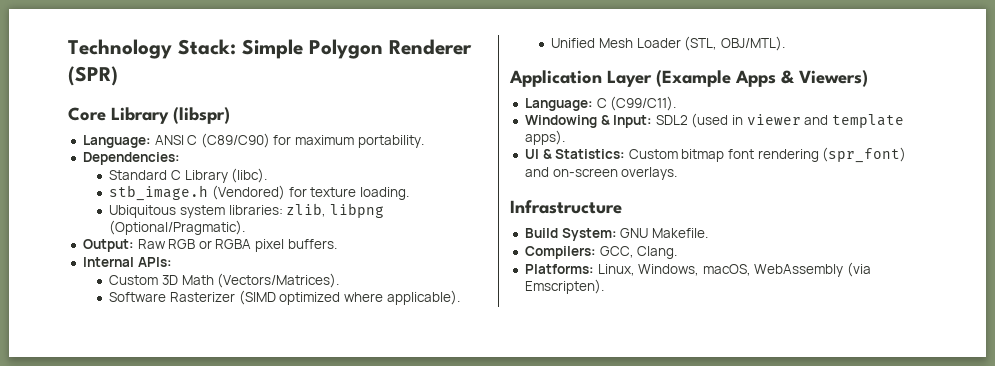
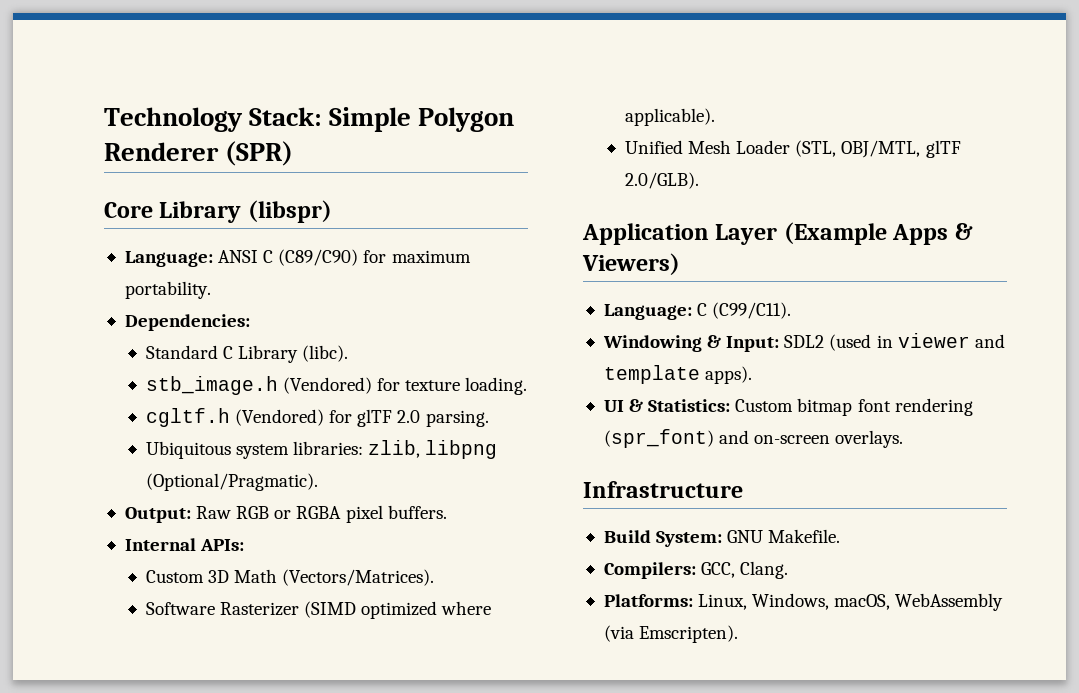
+ cgltf.h (Vendored) for glTF 2.0 parsing.
- Unified Mesh Loader (STL, OBJ/MTL).
+ Unified Mesh Loader (STL, OBJ/MTL, glTF 2.0/GLB).

